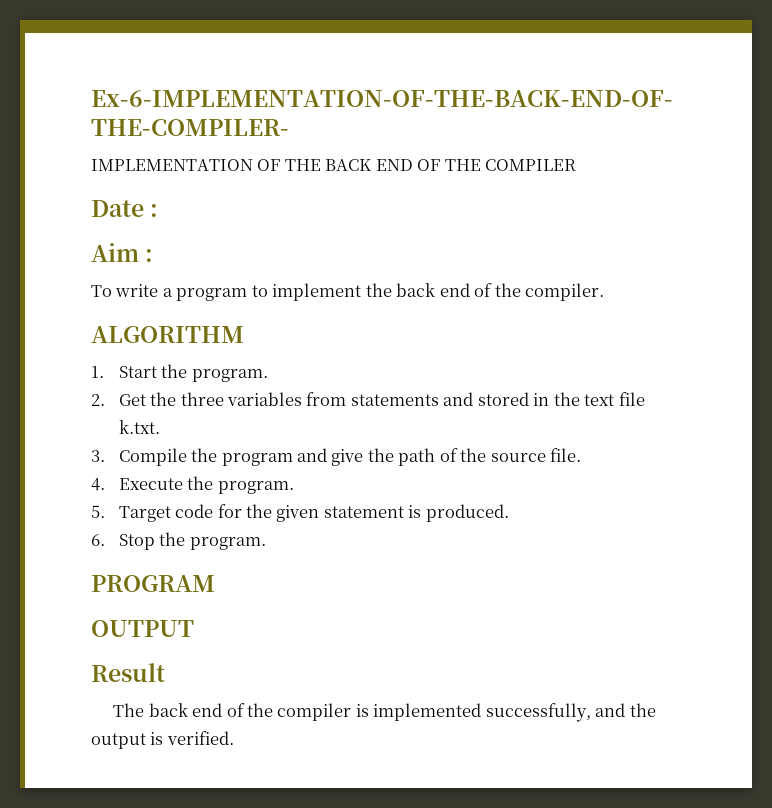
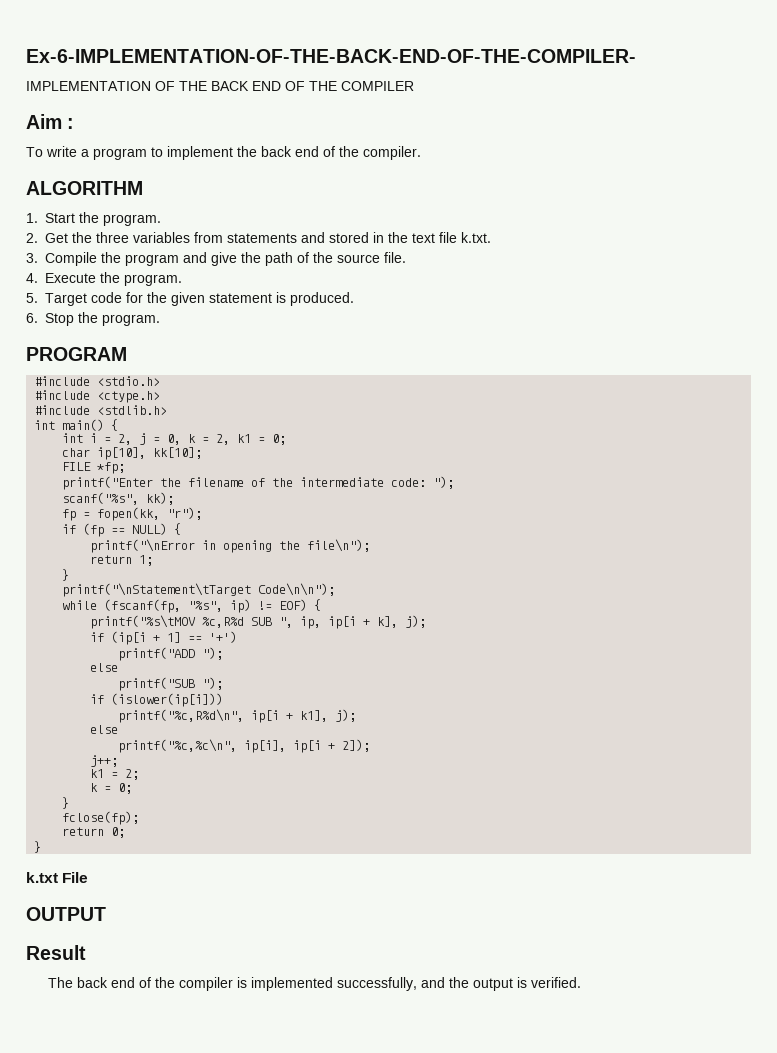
- Date :
+ #include <stdio.h>
+ #include <ctype.h>
+ #include <stdlib.h>
+ int main() {
+ int i = 2, j = 0, k = 2, k1 = 0;
+ char ip[10], kk[10];
+ FILE *fp;
+ printf("Enter the filename of the intermediate code: ");
+ scanf("%s", kk);
+ fp = fopen(kk, "r");
+ if (fp == NULL) {
+ printf("\nError in opening the file\n");
+ return 1;
+ }
+ printf("\nStatement\tTarget Code\n\n");
+ while (fscanf(fp, "%s", ip) != EOF) {
+ printf("%s\tMOV %c,R%d SUB ", ip, ip[i + k], j);
+ if (ip[i + 1] == '+')
+ printf("ADD ");
+ else
+ printf("SUB ");
+ if (islower(ip[i]))
+ printf("%c,R%d\n", ip[i + k1], j);
+ else
+ printf("%c,%c\n", ip[i], ip[i + 2]);
+ j++;
+ k1 = 2;
+ k = 0;
+ }
+ fclose(fp);
+ return 0;
+ }
+ k.txt File

